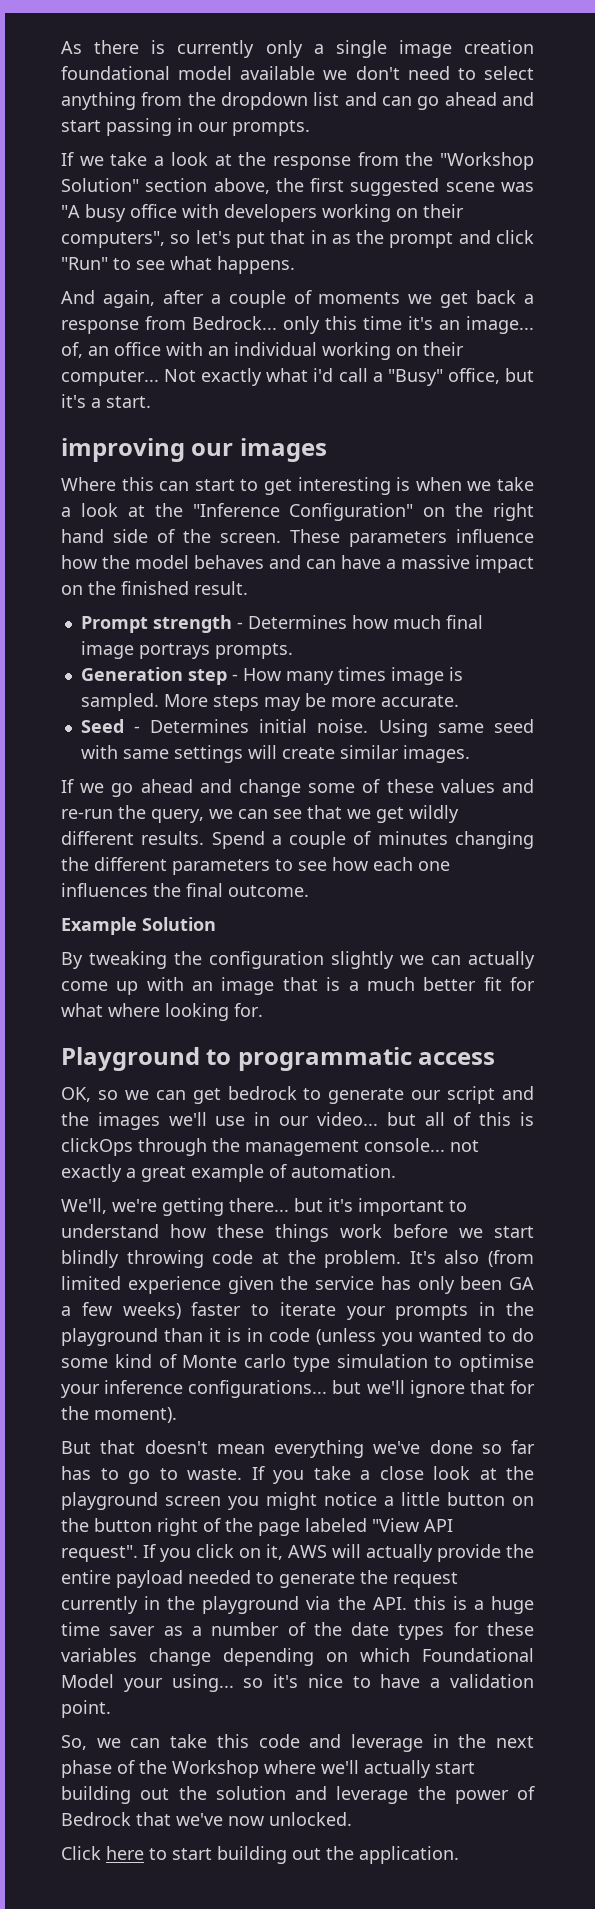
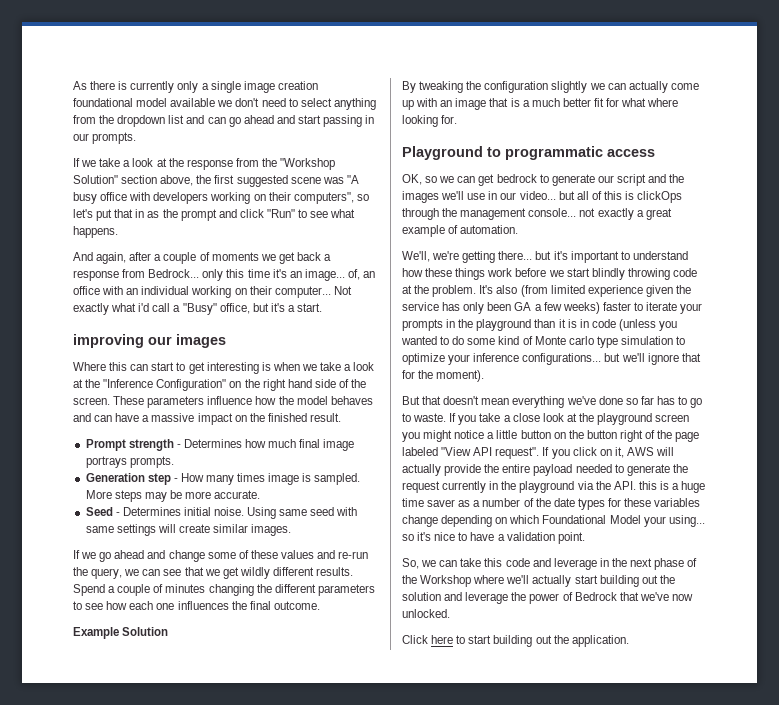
- It's also (from limited experience given the service has only been GA a few weeks) faster to iterate your prompts in the playground than it is in code (unless you wanted to do some kind of Monte carlo type simulation to optimise your inference configurations... but we'll ignore that for the moment).
+ It's also (from limited experience given the service has only been GA a few weeks) faster to iterate your prompts in the playground than it is in code (unless you wanted to do some kind of Monte carlo type simulation to optimize your inference configurations... but we'll ignore that for the moment).

